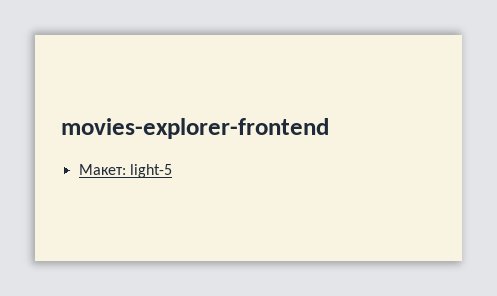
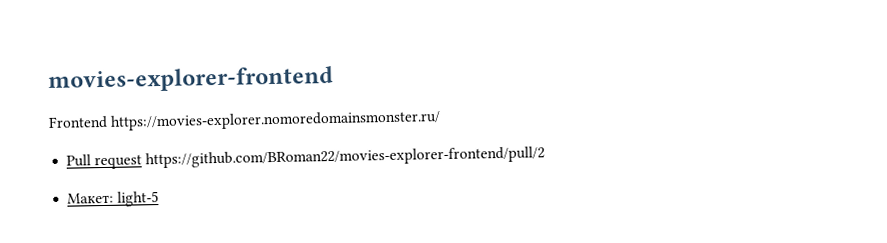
+ Frontend https://movies-explorer.nomoredomainsmonster.ru/
+ Pull request https://github.com/BRoman22/movies-explorer-frontend/pull/2

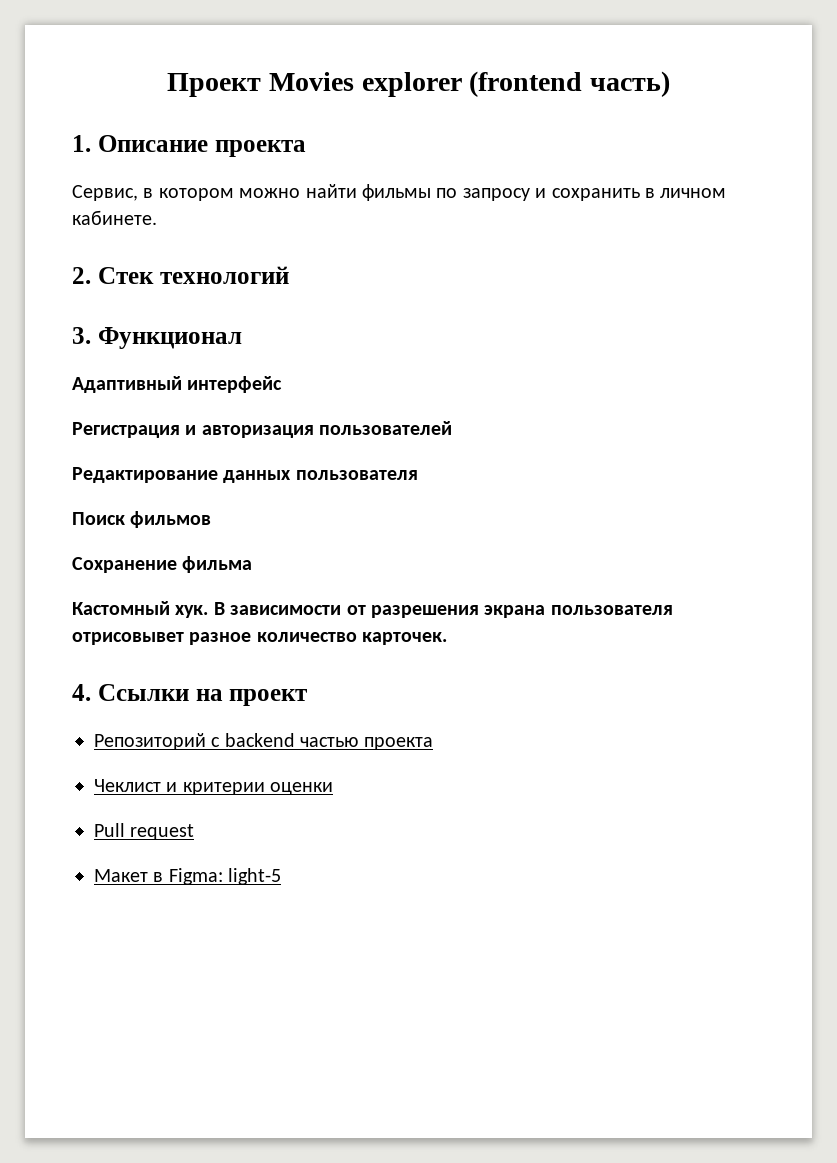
- movies-explorer-frontend
- Frontend https://movies-explorer.nomoredomainsmonster.ru/
+ Проект Movies explorer (frontend часть)
+ 1. Описание проекта
+ Сервис, в котором можно найти фильмы по запросу и сохранить в личном кабинете.
+ 2. Стек технологий
+ 3. Функционал
+ Адаптивный интерфейс
+ Регистрация и авторизация пользователей
+ Редактирование данных пользователя
+ Поиск фильмов
+ Сохранение фильма
+ Кастомный хук. В зависимости от разрешения экрана пользователя отрисовывет разное количество карточек.
+ 4. Ссылки на проект
+ Репозиторий с backend частью проекта
+ Чеклист и критерии оценки
- Pull request https://github.com/BRoman22/movies-explorer-frontend/pull/2
- Макет: light-5
+ Pull request
+ Макет в Figma: light-5

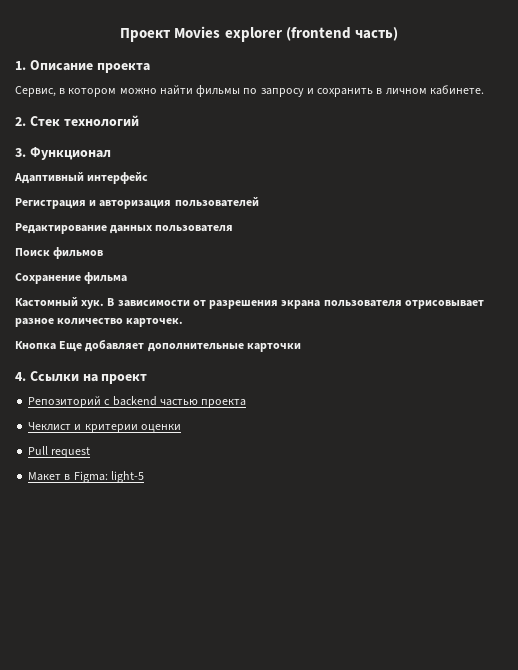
- В зависимости от разрешения экрана пользователя отрисовывет разное количество карточек.
+ В зависимости от разрешения экрана пользователя отрисовывает разное количество карточек.
+ Кнопка Еще добавляет дополнительные карточки

